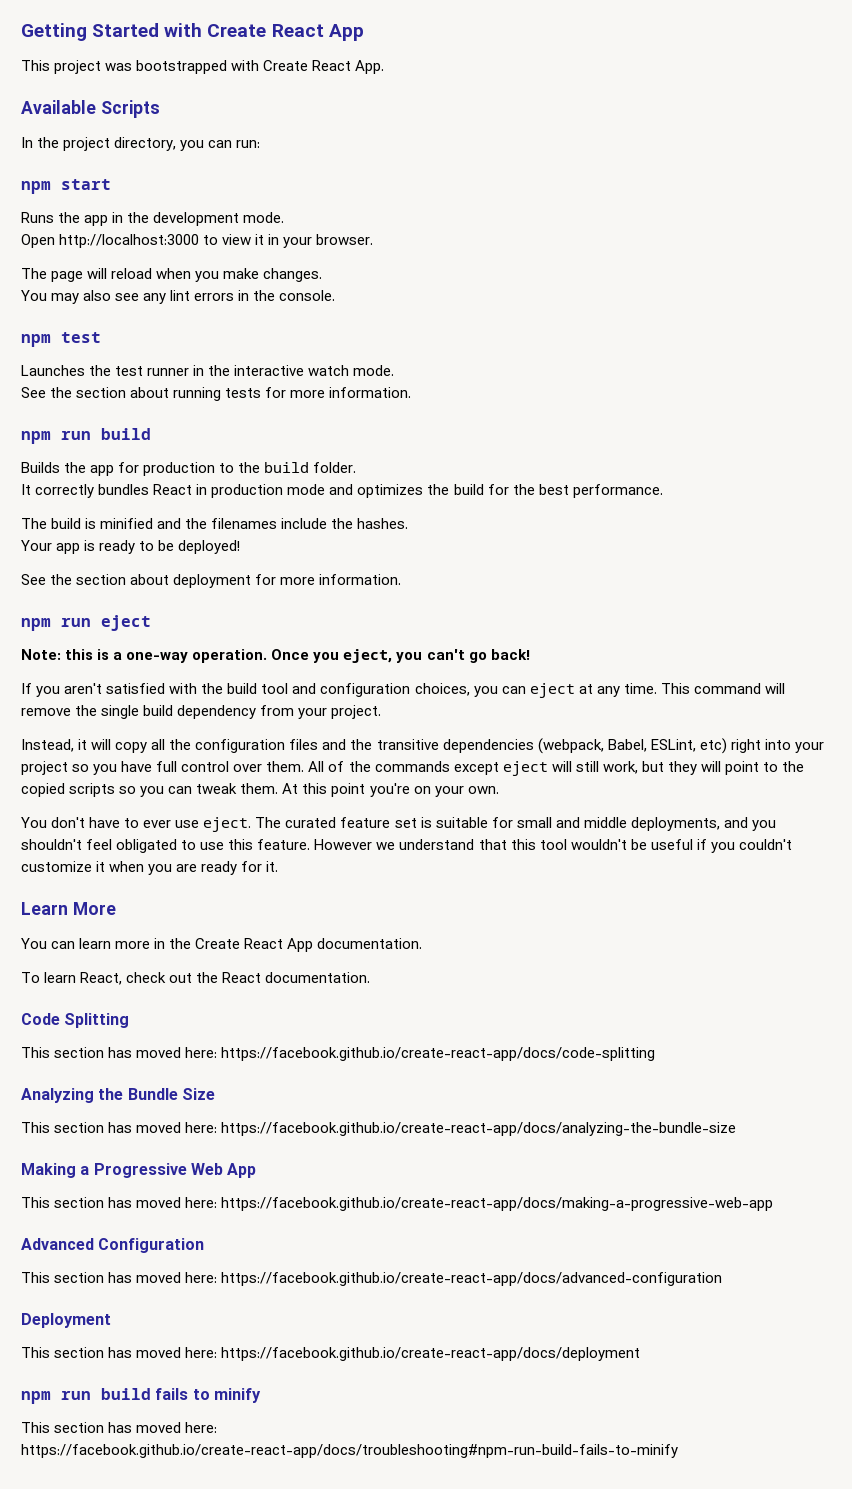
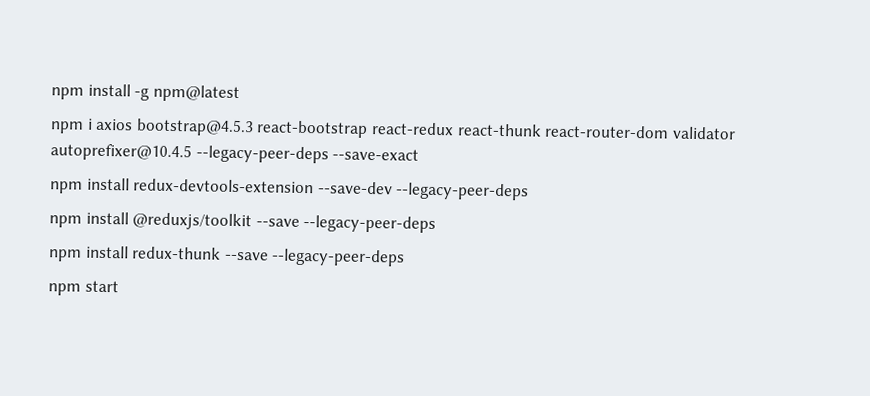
- Getting Started with Create React App
- This project was bootstrapped with Create React App.
- Available Scripts
- In the project directory, you can run:
+ npm install -g npm@latest
+ npm i axios bootstrap@4.5.3 react-bootstrap react-redux react-thunk react-router-dom validator autoprefixer@10.4.5 --legacy-peer-deps --save-exact
+ npm install redux-devtools-extension --save-dev --legacy-peer-deps
+ npm install @reduxjs/toolkit --save --legacy-peer-deps
+ npm install redux-thunk --save --legacy-peer-deps
  npm start
- Runs the app in the development mode.
- Open http://localhost:3000 to view it in your browser.
- The page will reload when you make changes.
- You may also see any lint errors in the console.
- npm test
- Launches the test runner in the interactive watch mode.
- See the section about running tests for more information.
- npm run build
- Builds the app for production to the build folder.
- It correctly bundles React in production mode and optimizes the build for the best performance.
- The build is minified and the filenames include the hashes.
- Your app is ready to be deployed!
- See the section about deployment for more information.
- npm run eject
- Note: this is a one-way operation. Once you eject, you can't go back!
- If you aren't satisfied with the build tool and configuration choices, you can eject at any time. This command will remove the single build dependency from your project.
- Instead, it will copy all the configuration files and the transitive dependencies (webpack, Babel, ESLint, etc) right into your project so you have full control over them. All of the commands except eject will still work, but they will point to the copied scripts so you can tweak them. At this point you're on your own.
- You don't have to ever use eject. The curated feature set is suitable for small and middle deployments, and you shouldn't feel obligated to use this feature. However we understand that this tool wouldn't be useful if you couldn't customize it when you are ready for it.
- Learn More
- You can learn more in the Create React App documentation.
- To learn React, check out the React documentation.
- Code Splitting
- This section has moved here: https://facebook.github.io/create-react-app/docs/code-splitting
- Analyzing the Bundle Size
- This section has moved here: https://facebook.github.io/create-react-app/docs/analyzing-the-bundle-size
- Making a Progressive Web App
- This section has moved here: https://facebook.github.io/create-react-app/docs/making-a-progressive-web-app
- Advanced Configuration
- This section has moved here: https://facebook.github.io/create-react-app/docs/advanced-configuration
- Deployment
- This section has moved here: https://facebook.github.io/create-react-app/docs/deployment
- npm run build fails to minify
- This section has moved here: https://facebook.github.io/create-react-app/docs/troubleshooting#npm-run-build-fails-to-minify

